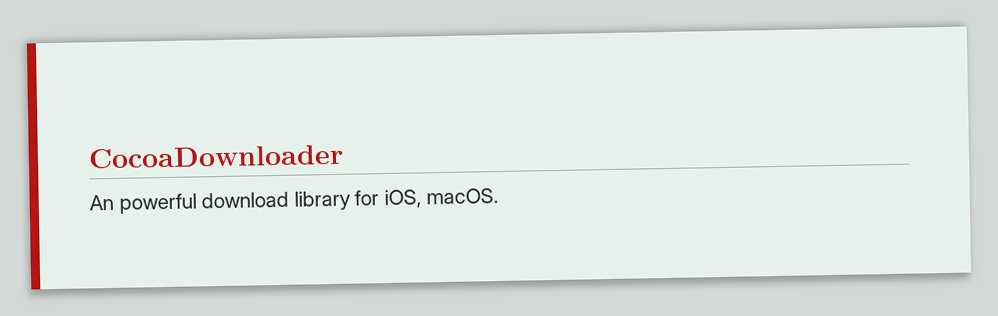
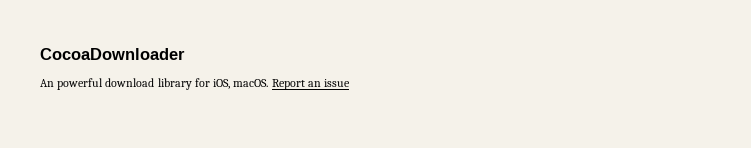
+ Report an issue

